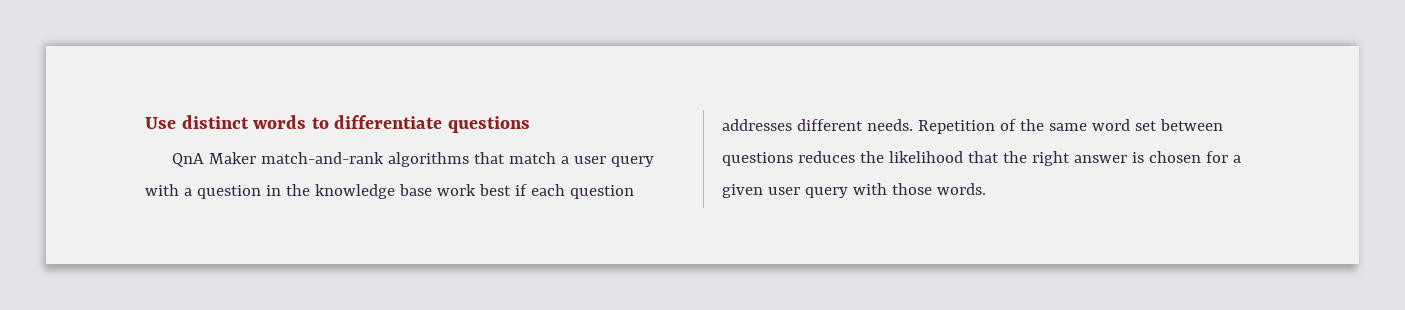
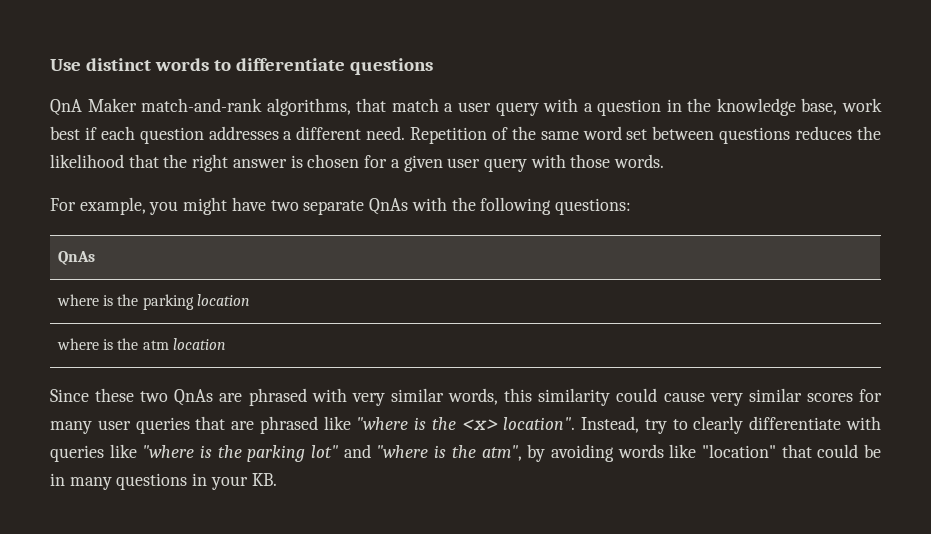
- QnA Maker match-and-rank algorithms that match a user query with a question in the knowledge base work best if each question addresses different needs.
+ QnA Maker match-and-rank algorithms, that match a user query with a question in the knowledge base, work best if each question addresses a different need.
+ For example, you might have two separate QnAs with the following questions:
+ QnAs
+ where is the parking location
+ where is the atm location
+ Since these two QnAs are phrased with very similar words, this similarity could cause very similar scores for many user queries that are phrased like "where is the <x> location". Instead, try to clearly differentiate with queries like "where is the parking lot" and "where is the atm", by avoiding words like "location" that could be in many questions in your KB.

